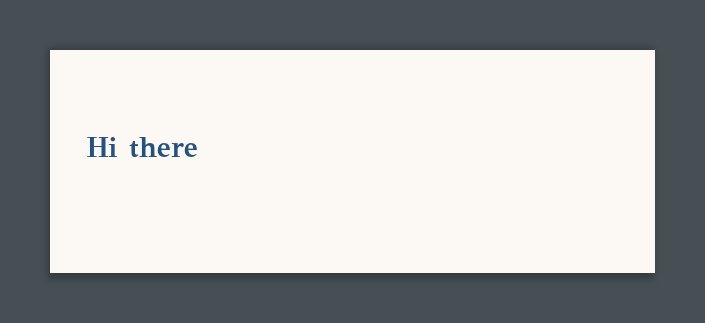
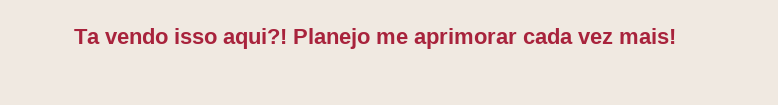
- Hi there
+ Ta vendo isso aqui?! Planejo me aprimorar cada vez mais!

